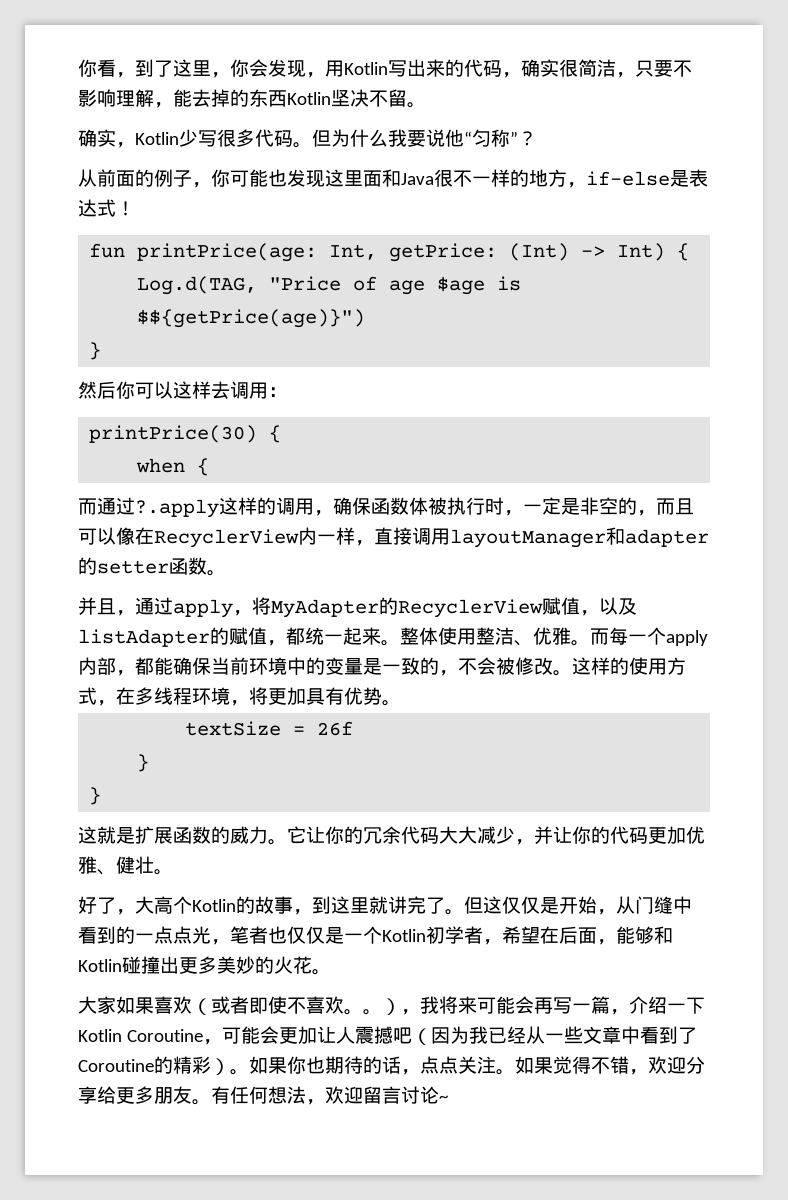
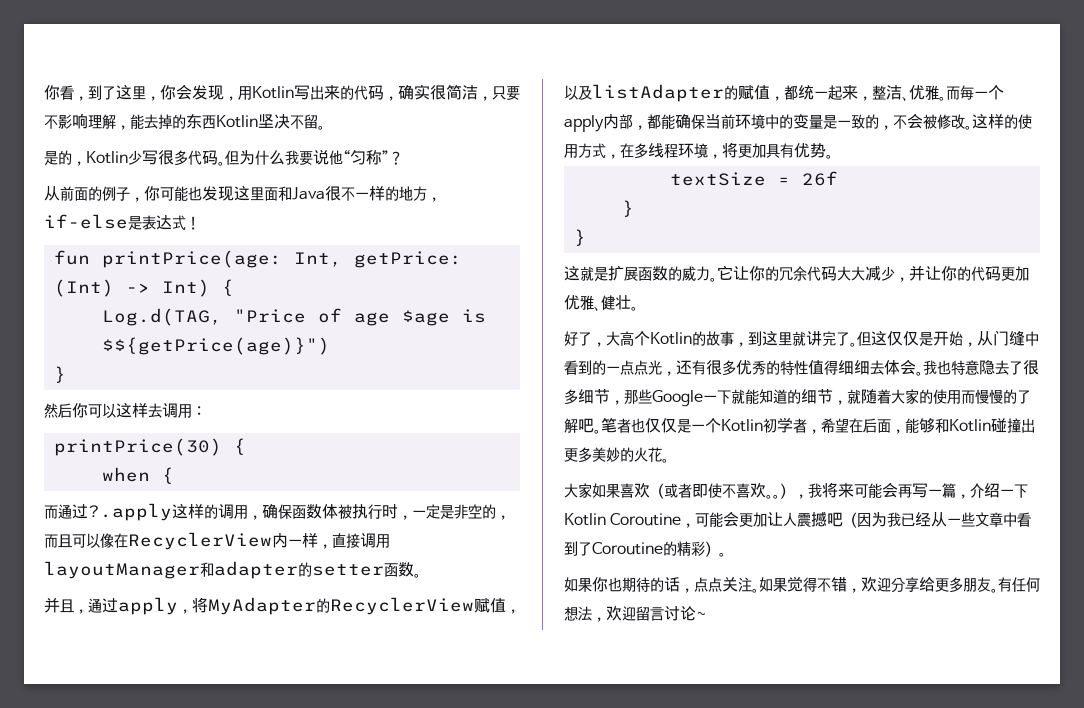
- 确实，Kotlin少写很多代码。
+ 是的，Kotlin少写很多代码。
- 并且，通过apply，将MyAdapter的RecyclerView赋值，以及listAdapter的赋值，都统一起来。整体使用整洁、优雅。
+ 并且，通过apply，将MyAdapter的RecyclerView赋值，以及listAdapter的赋值，都统一起来，整洁、优雅。
- 但这仅仅是开始，从门缝中看到的一点点光，笔者也仅仅是一个Kotlin初学者，希望在后面，能够和Kotlin碰撞出更多美妙的火花。
+ 但这仅仅是开始，从门缝中看到的一点点光，还有很多优秀的特性值得细细去体会。我也特意隐去了很多细节，那些Google一下就能知道的细节，就随着大家的使用而慢慢的了解吧。笔者也仅仅是一个Kotlin初学者，希望在后面，能够和Kotlin碰撞出更多美妙的火花。
- 。），我将来可能会再写一篇，介绍一下Kotlin Coroutine，可能会更加让人震撼吧（因为我已经从一些文章中看到了Coroutine的精彩）。如果你也期待的话，点点关注。
+ 。），我将来可能会再写一篇，介绍一下Kotlin Coroutine，可能会更加让人震撼吧（因为我已经从一些文章中看到了Coroutine的精彩）。
+ 如果你也期待的话，点点关注。

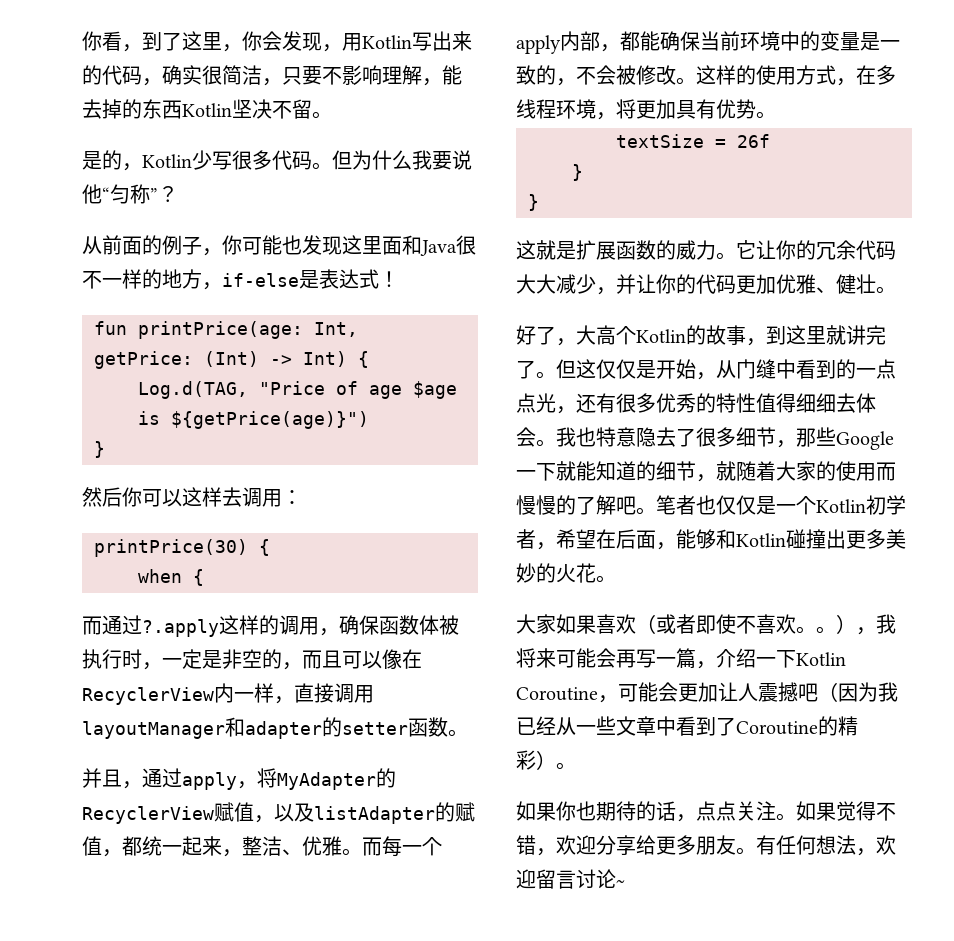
- Log.d(TAG, "Price of age $age is $${getPrice(age)}")
+ Log.d(TAG, "Price of age $age is ${getPrice(age)}")

